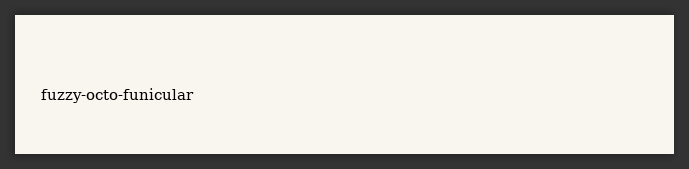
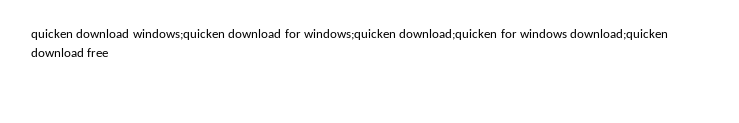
- fuzzy-octo-funicular
+ quicken download windows;quicken download for windows;quicken download;quicken for windows download;quicken download free

